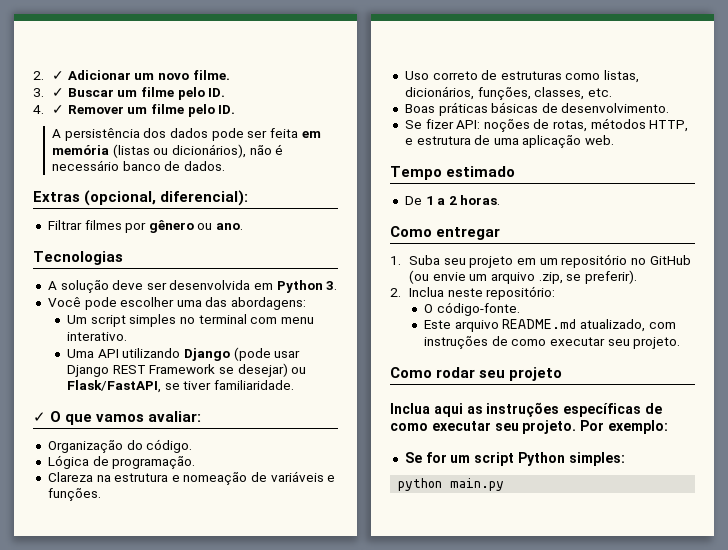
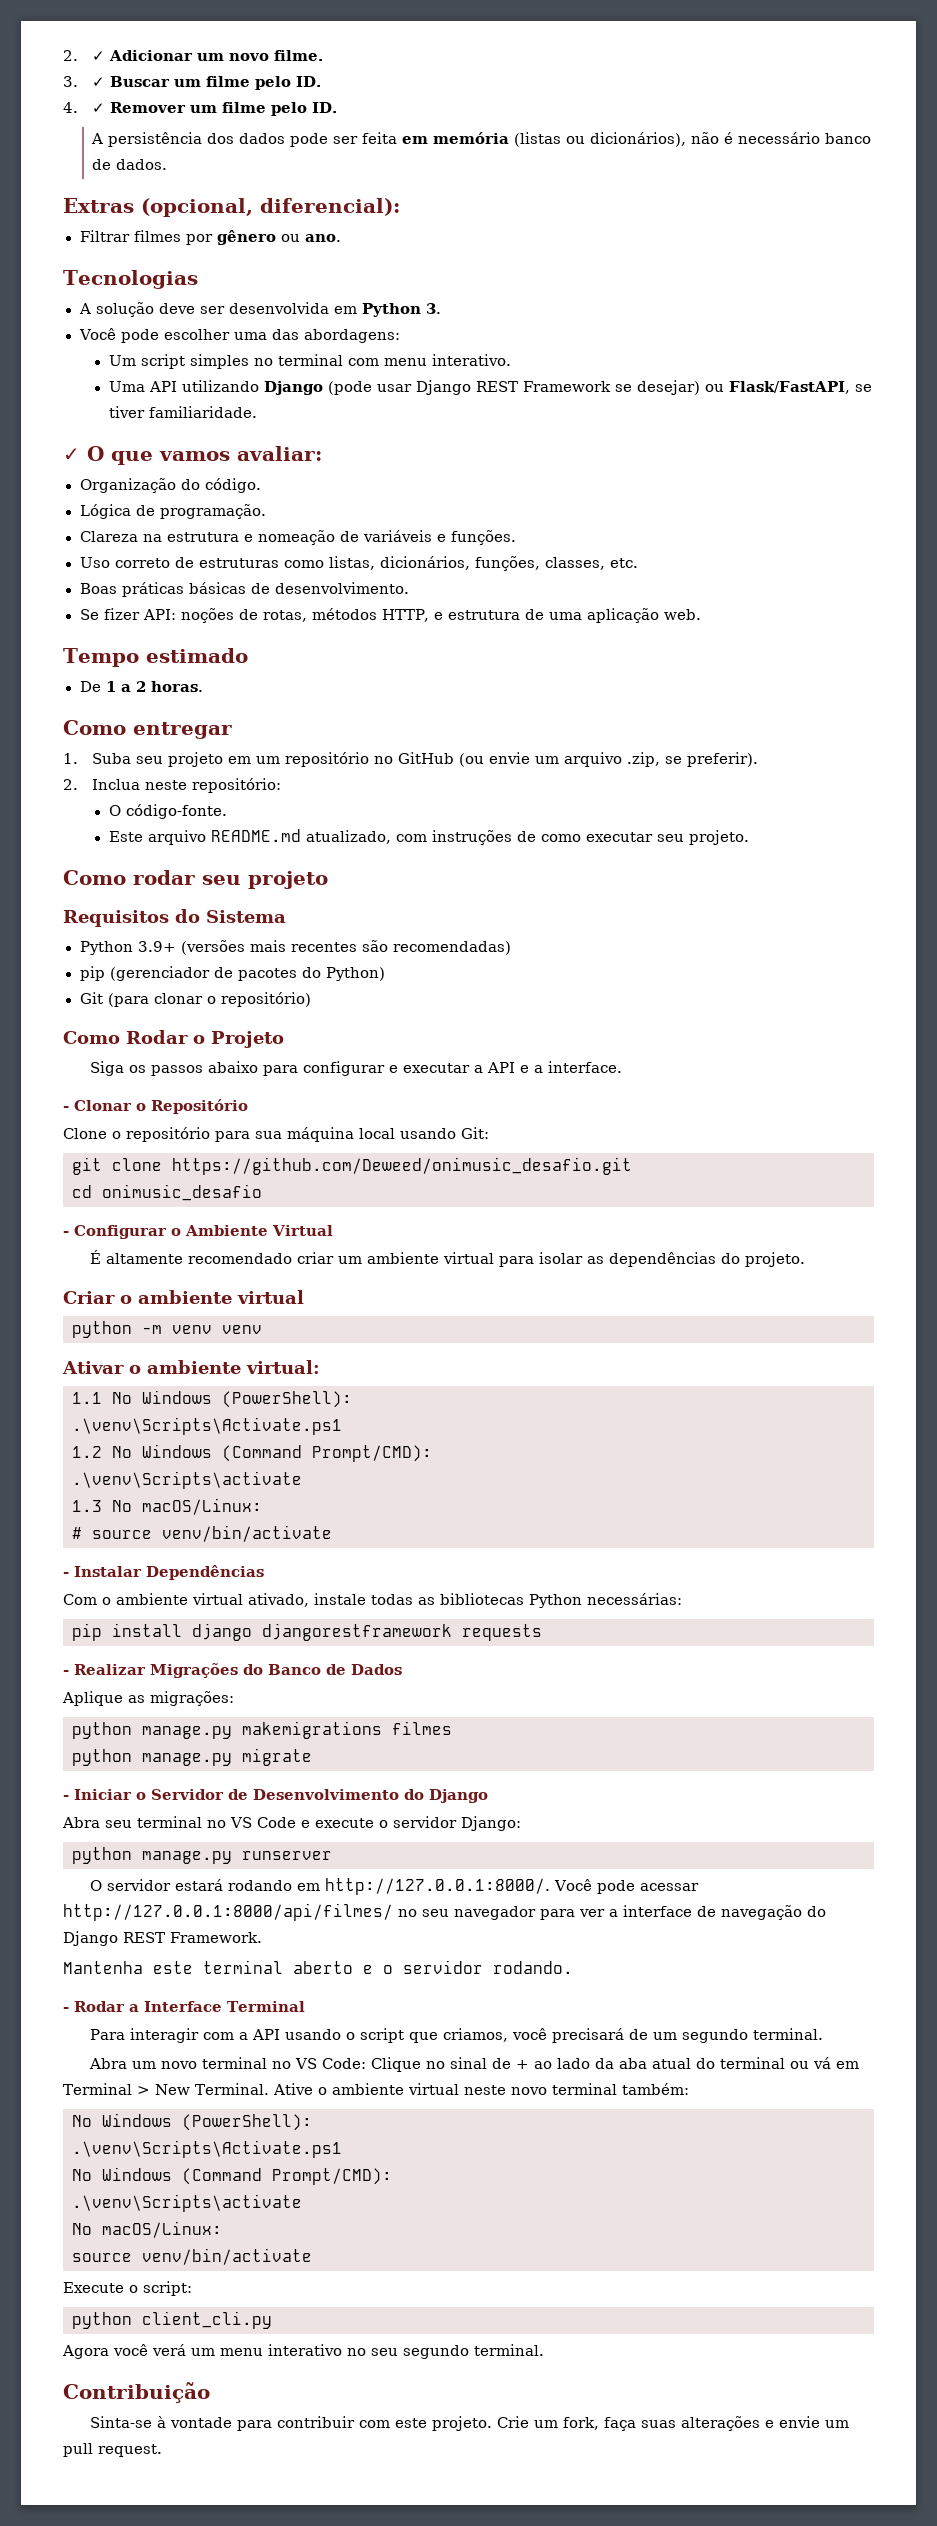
- Inclua aqui as instruções específicas de como executar seu projeto. Por exemplo:
- Se for um script Python simples:
- python main.py
+ Requisitos do Sistema
+ Python 3.9+ (versões mais recentes são recomendadas)
+ pip (gerenciador de pacotes do Python)
+ Git (para clonar o repositório)
+ Como Rodar o Projeto
+ Siga os passos abaixo para configurar e executar a API e a interface.
+ - Clonar o Repositório
+ Clone o repositório para sua máquina local usando Git:
+ git clone https://github.com/Deweed/onimusic_desafio.git
+ cd onimusic_desafio
+ - Configurar o Ambiente Virtual
+ É altamente recomendado criar um ambiente virtual para isolar as dependências do projeto.
+ Criar o ambiente virtual
+ python -m venv venv
+ Ativar o ambiente virtual:
+ 1.1 No Windows (PowerShell):
+ .\venv\Scripts\Activate.ps1
+ 1.2 No Windows (Command Prompt/CMD):
+ .\venv\Scripts\activate
+ 1.3 No macOS/Linux:
+ # source venv/bin/activate
+ - Instalar Dependências
+ Com o ambiente virtual ativado, instale todas as bibliotecas Python necessárias:
+ pip install django djangorestframework requests
+ - Realizar Migrações do Banco de Dados
+ Aplique as migrações:
+ python manage.py makemigrations filmes
+ python manage.py migrate
+ - Iniciar o Servidor de Desenvolvimento do Django
+ Abra seu terminal no VS Code e execute o servidor Django:
+ python manage.py runserver
+ O servidor estará rodando em http://127.0.0.1:8000/. Você pode acessar http://127.0.0.1:8000/api/filmes/ no seu navegador para ver a interface de navegação do Django REST Framework.
+ Mantenha este terminal aberto e o servidor rodando.
+ - Rodar a Interface Terminal
+ Para interagir com a API usando o script que criamos, você precisará de um segundo terminal.
+ Abra um novo terminal no VS Code: Clique no sinal de + ao lado da aba atual do terminal ou vá em Terminal > New Terminal. Ative o ambiente virtual neste novo terminal também:
+ No Windows (PowerShell):
+ .\venv\Scripts\Activate.ps1
+ No Windows (Command Prompt/CMD):
+ .\venv\Scripts\activate
+ No macOS/Linux:
+ source venv/bin/activate
+ Execute o script:
+ python client_cli.py
+ Agora você verá um menu interativo no seu segundo terminal.
+ Contribuição
+ Sinta-se à vontade para contribuir com este projeto. Crie um fork, faça suas alterações e envie um pull request.

